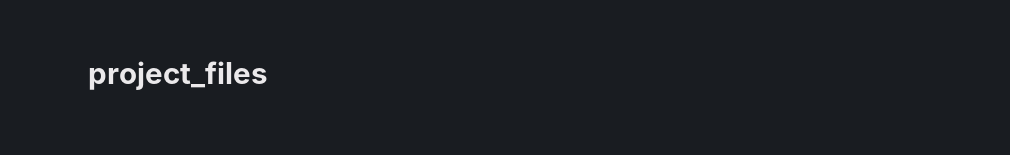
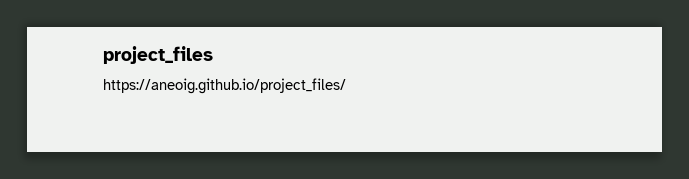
+ https://aneoig.github.io/project_files/

